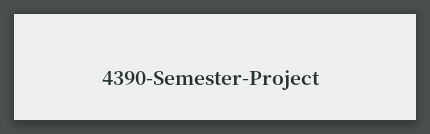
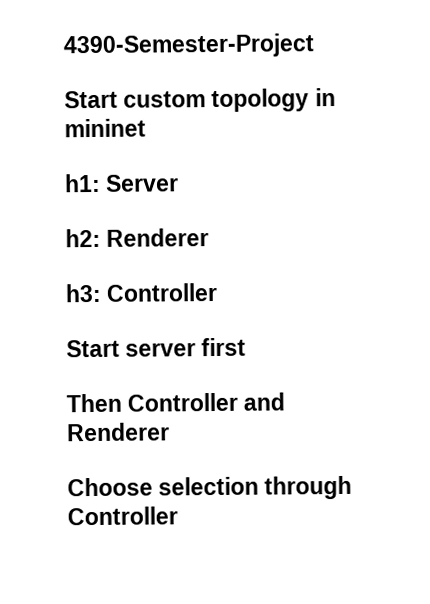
+ Start custom topology in mininet
+ h1: Server
+ h2: Renderer
+ h3: Controller
+ Start server first
+ Then Controller and Renderer
+ Choose selection through Controller

